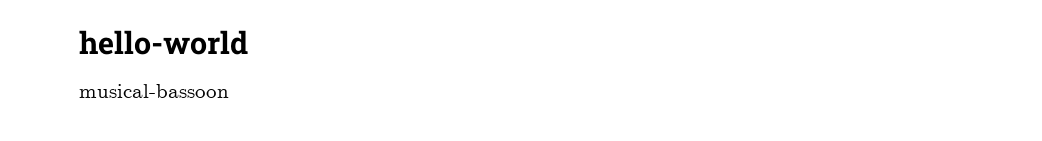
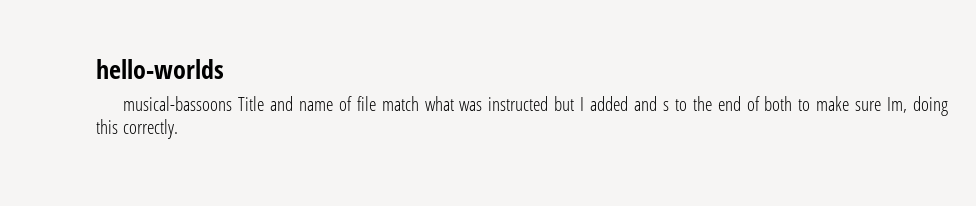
- hello-world
- musical-bassoon
+ hello-worlds
+ musical-bassoons Title and name of file match what was instructed but I added and s to the end of both to make sure Im, doing this correctly.

